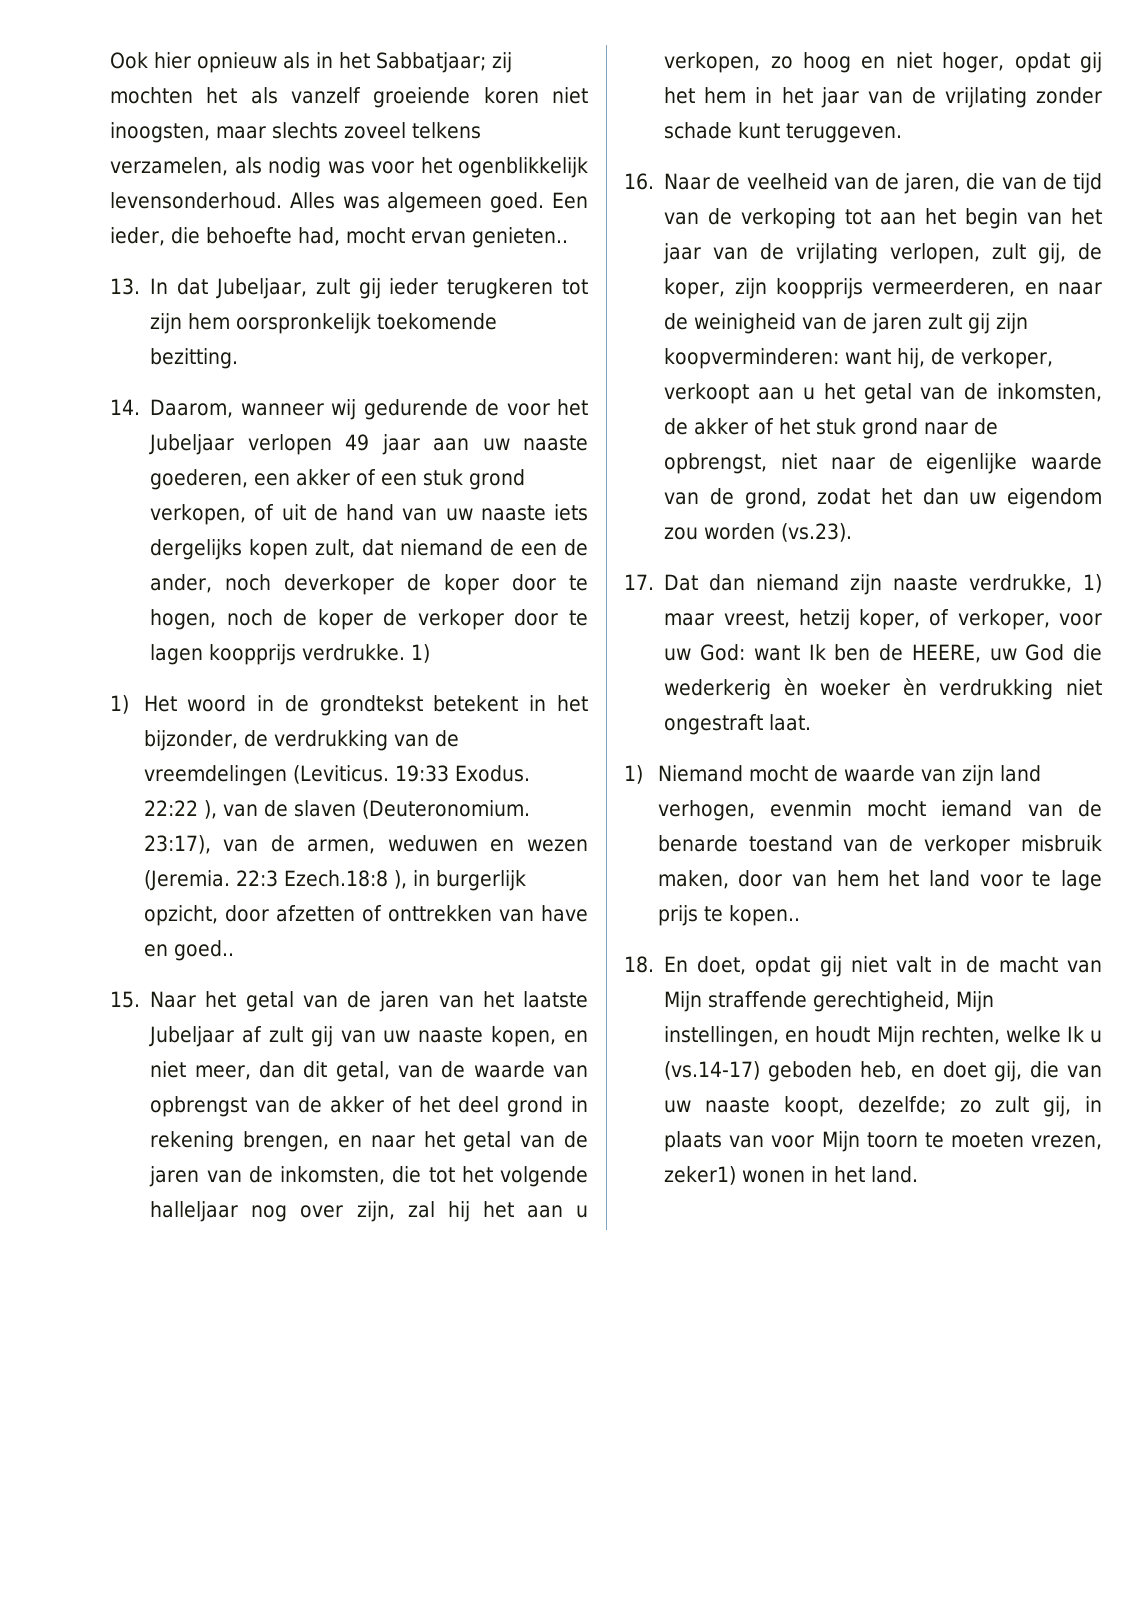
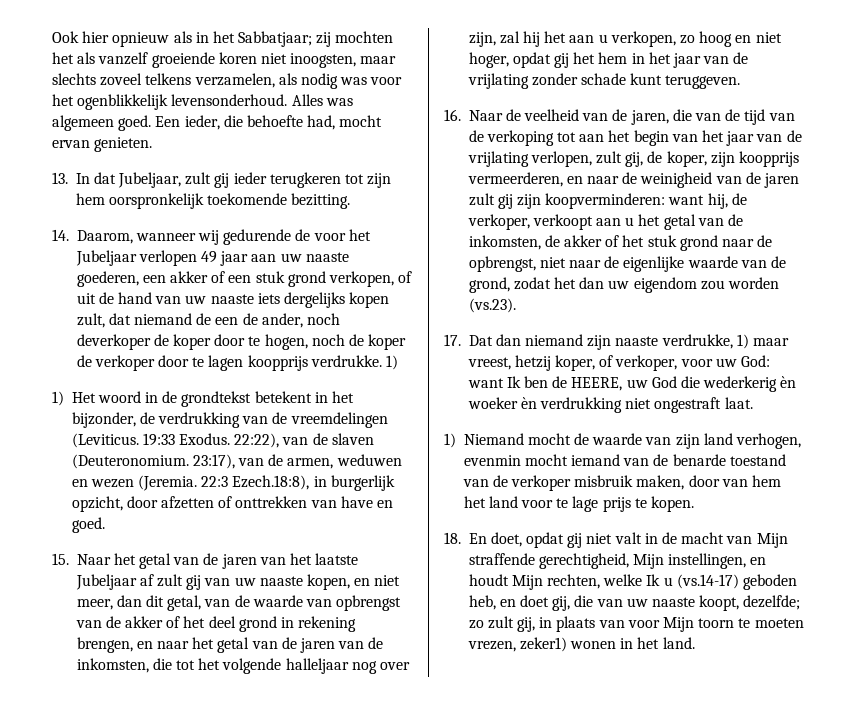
- Een ieder, die behoefte had, mocht ervan genieten..
+ Een ieder, die behoefte had, mocht ervan genieten.
- 22:22 ), van de slaven (Deuteronomium.
+ 22:22), van de slaven (Deuteronomium.
- 22:3 Ezech.18:8 ), in burgerlijk opzicht, door afzetten of onttrekken van have en goed..
+ 22:3 Ezech.18:8), in burgerlijk opzicht, door afzetten of onttrekken van have en goed.
- 1) Niemand mocht de waarde van zijn land verhogen, evenmin mocht iemand van de benarde toestand van de verkoper misbruik maken, door van hem het land voor te lage prijs te kopen..
+ 1) Niemand mocht de waarde van zijn land verhogen, evenmin mocht iemand van de benarde toestand van de verkoper misbruik maken, door van hem het land voor te lage prijs te kopen.

